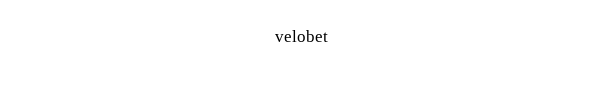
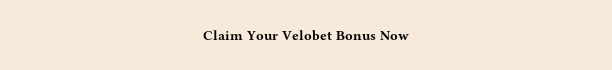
- velobet
+ Claim Your Velobet Bonus Now

